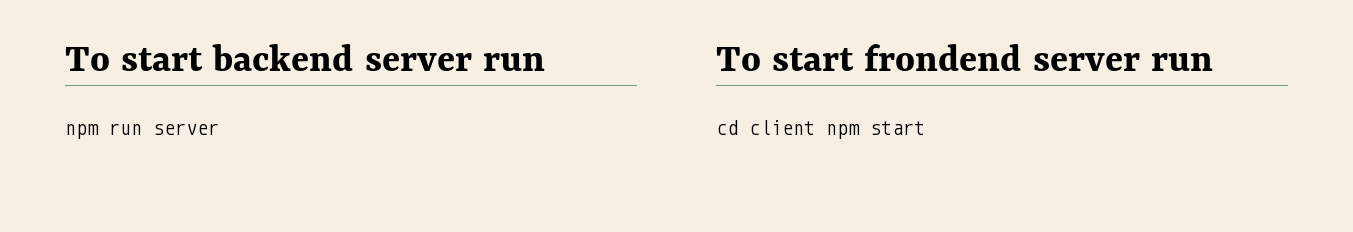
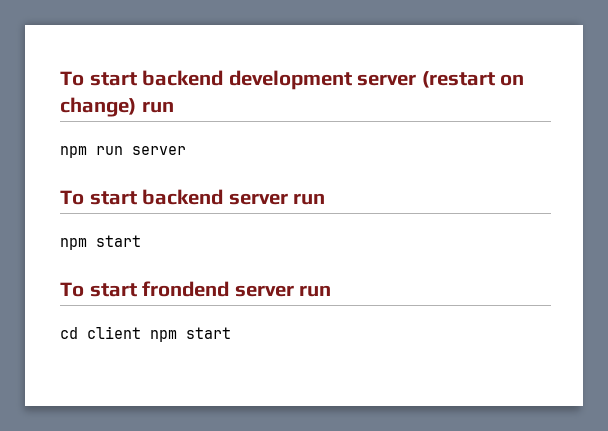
+ To start backend development server (restart on change) run
+ npm run server
  To start backend server run
- npm run server
+ npm start

